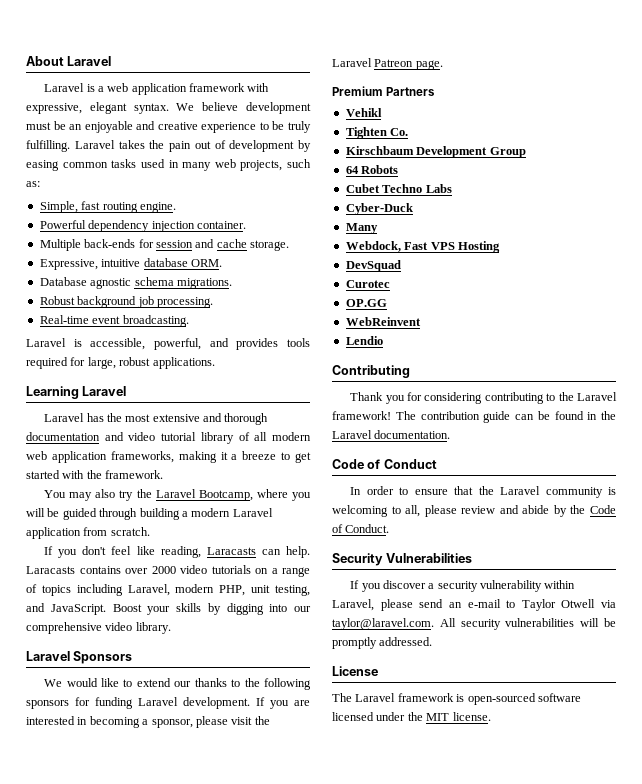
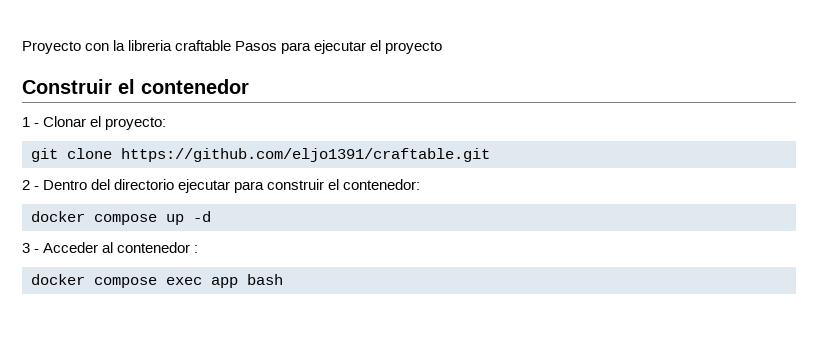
- About Laravel
- Laravel is a web application framework with expressive, elegant syntax. We believe development must be an enjoyable and creative experience to be truly fulfilling. Laravel takes the pain out of development by easing common tasks used in many web projects, such as:
- Simple, fast routing engine.
- Powerful dependency injection container.
- Multiple back-ends for session and cache storage.
- Expressive, intuitive database ORM.
- Database agnostic schema migrations.
- Robust background job processing.
- Real-time event broadcasting.
- Laravel is accessible, powerful, and provides tools required for large, robust applications.
- Learning Laravel
- Laravel has the most extensive and thorough documentation and video tutorial library of all modern web application frameworks, making it a breeze to get started with the framework.
- You may also try the Laravel Bootcamp, where you will be guided through building a modern Laravel application from scratch.
- If you don't feel like reading, Laracasts can help. Laracasts contains over 2000 video tutorials on a range of topics including Laravel, modern PHP, unit testing, and JavaScript. Boost your skills by digging into our comprehensive video library.
- Laravel Sponsors
- We would like to extend our thanks to the following sponsors for funding Laravel development. If you are interested in becoming a sponsor, please visit the Laravel Patreon page.
- Premium Partners
- Vehikl
- Tighten Co.
- Kirschbaum Development Group
- 64 Robots
- Cubet Techno Labs
- Cyber-Duck
- Many
- Webdock, Fast VPS Hosting
- DevSquad
- Curotec
- OP.GG
- WebReinvent
- Lendio
- Contributing
- Thank you for considering contributing to the Laravel framework! The contribution guide can be found in the Laravel documentation.
- Code of Conduct
- In order to ensure that the Laravel community is welcoming to all, please review and abide by the Code of Conduct.
- Security Vulnerabilities
- If you discover a security vulnerability within Laravel, please send an e-mail to Taylor Otwell via taylor@laravel.com. All security vulnerabilities will be promptly addressed.
- License
- The Laravel framework is open-sourced software licensed under the MIT license.
+ Proyecto con la libreria craftable Pasos para ejecutar el proyecto
+ Construir el contenedor
+ 1 - Clonar el proyecto:
+ git clone https://github.com/eljo1391/craftable.git
+ 2 - Dentro del directorio ejecutar para construir el contenedor:
+ docker compose up -d
+ 3 - Acceder al contenedor :
+ docker compose exec app bash

